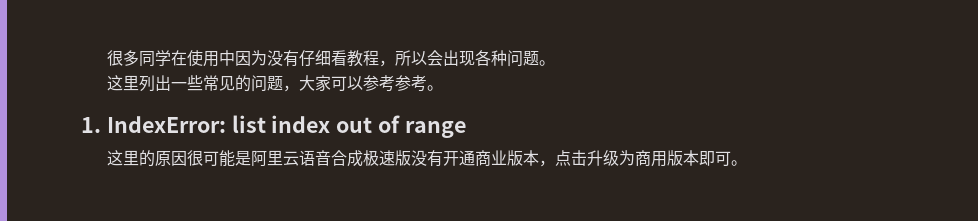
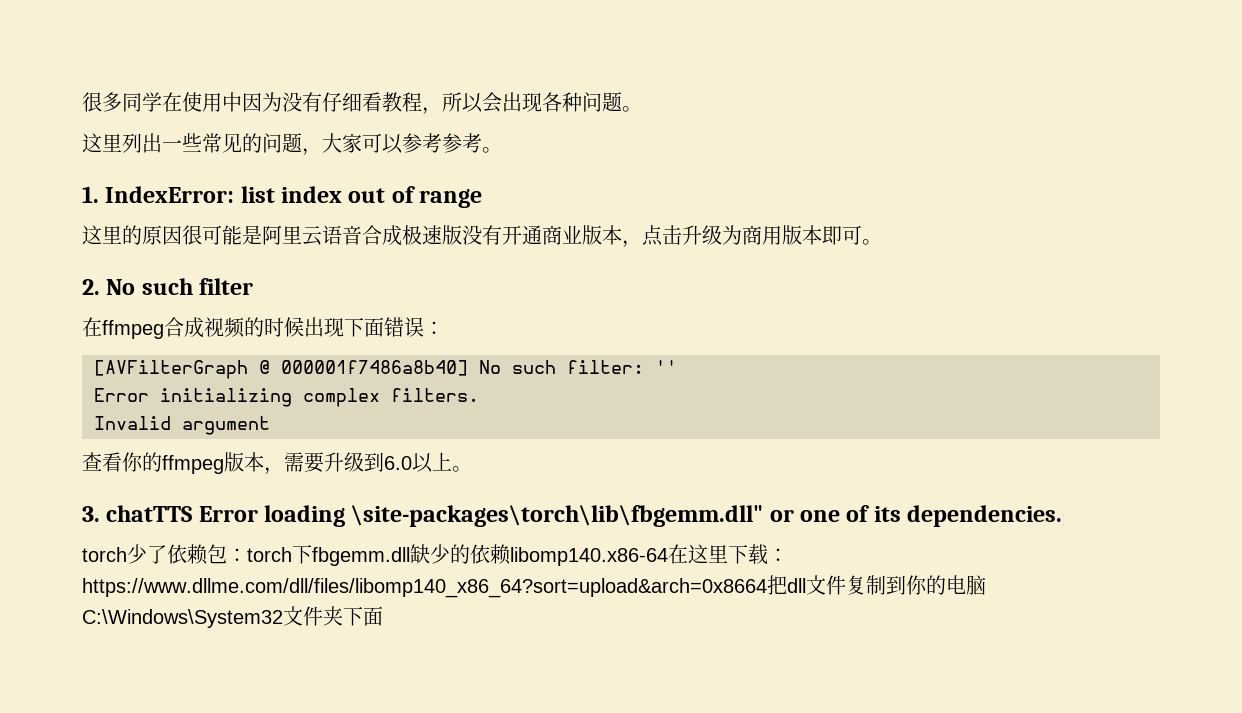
+ 2. No such filter
+ 在ffmpeg合成视频的时候出现下面错误：
+ [AVFilterGraph @ 000001f7486a8b40] No such filter: ''
+ Error initializing complex filters.
+ Invalid argument
+ 查看你的ffmpeg版本，需要升级到6.0以上。
+ 3. chatTTS Error loading \site-packages\torch\lib\fbgemm.dll" or one of its dependencies.
+ torch少了依赖包：torch下fbgemm.dll缺少的依赖libomp140.x86-64在这里下载：https://www.dllme.com/dll/files/libomp140_x86_64?sort=upload&arch=0x8664把dll文件复制到你的电脑C:\Windows\System32文件夹下面

